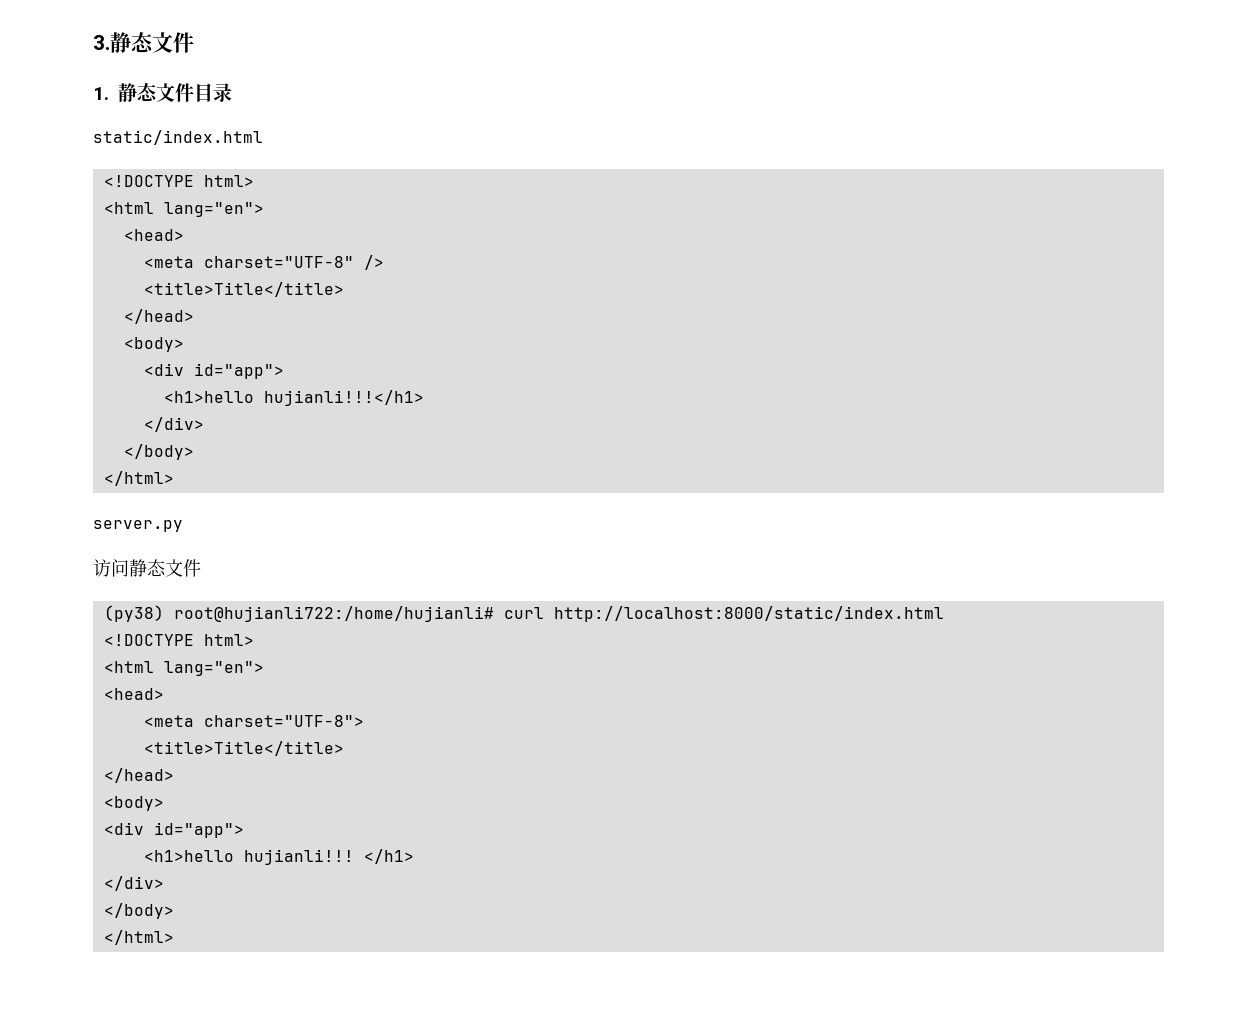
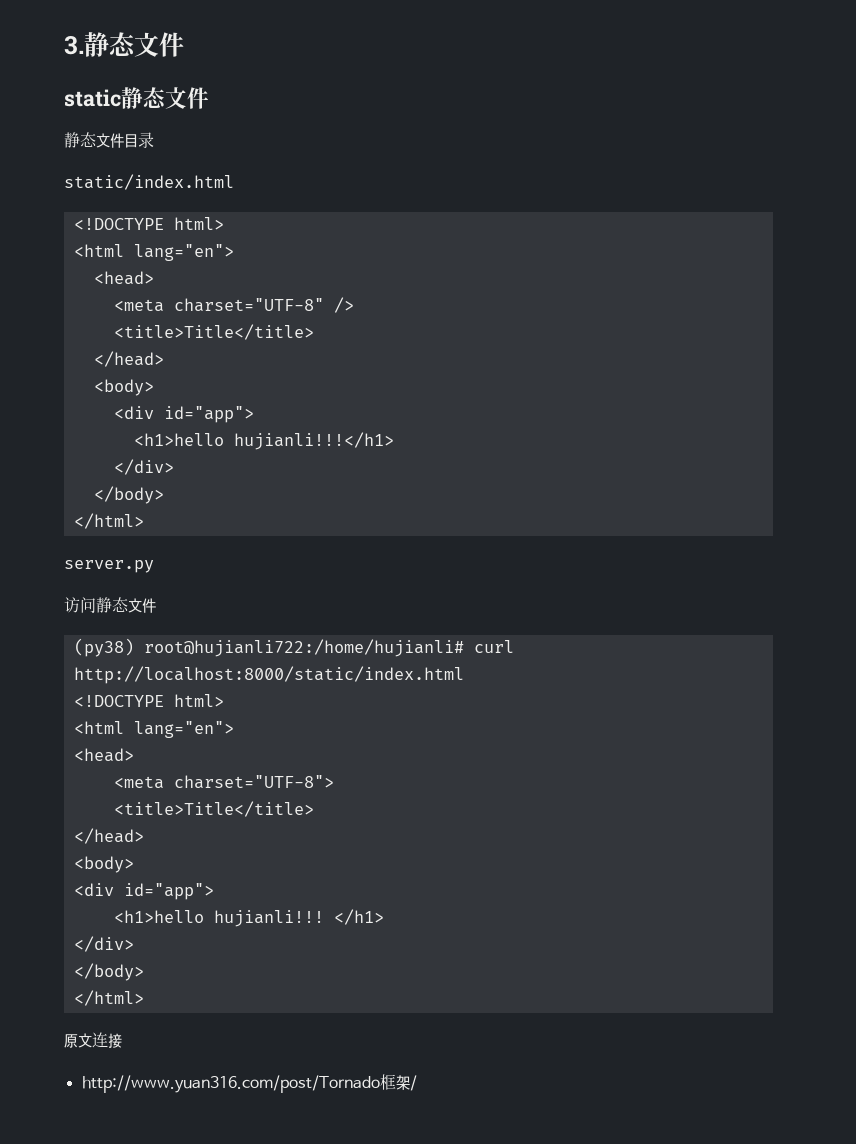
- 1.静态文件目录
+ static静态文件
+ 静态文件目录
+ 原文连接
+ http://www.yuan316.com/post/Tornado框架/

